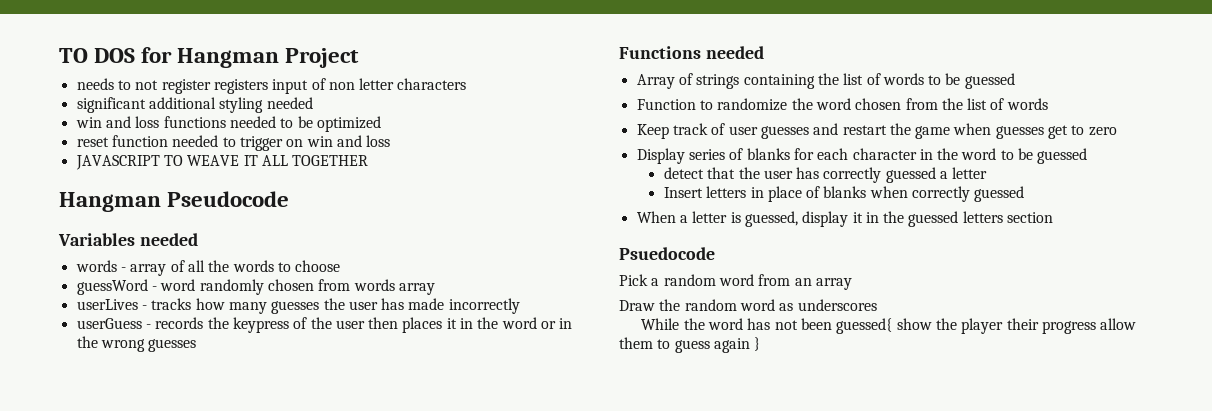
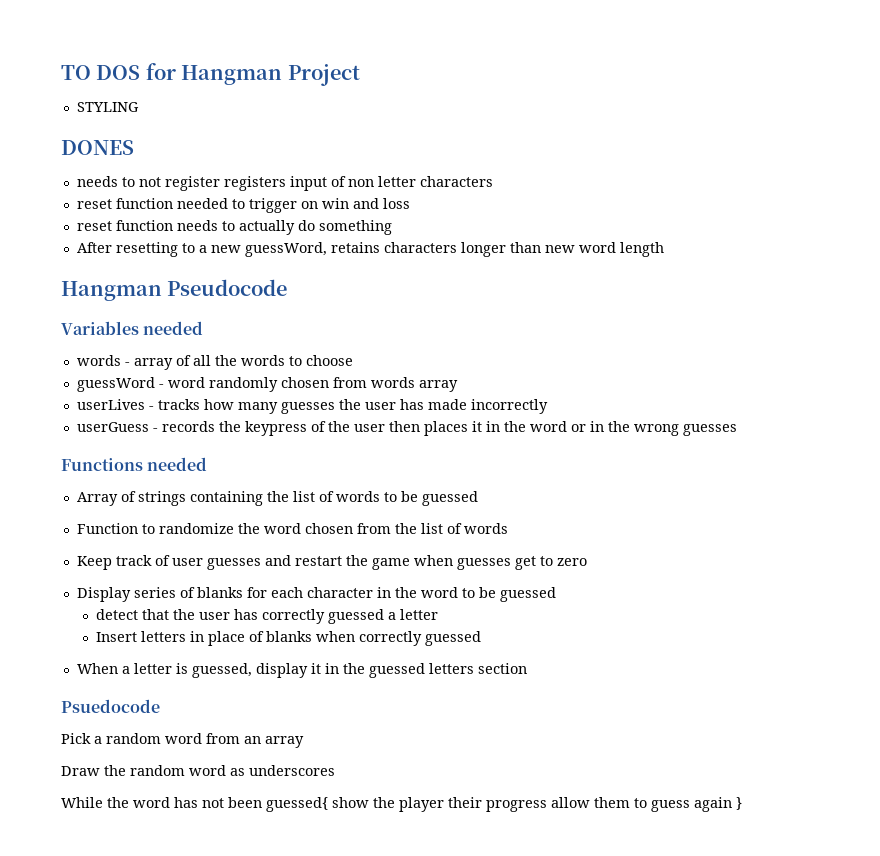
+ STYLING
+ DONES
- significant additional styling needed
- win and loss functions needed to be optimized
- JAVASCRIPT TO WEAVE IT ALL TOGETHER
+ reset function needs to actually do something
+ After resetting to a new guessWord, retains characters longer than new word length

